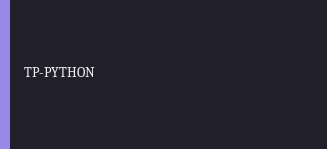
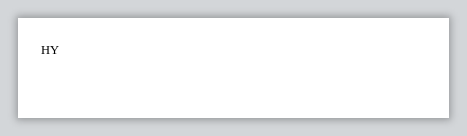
- TP-PYTHON
+ HY

